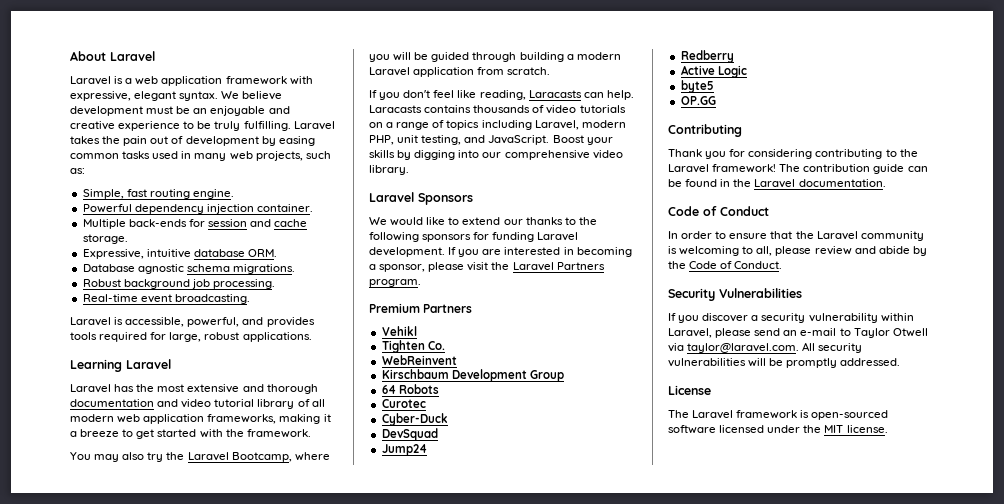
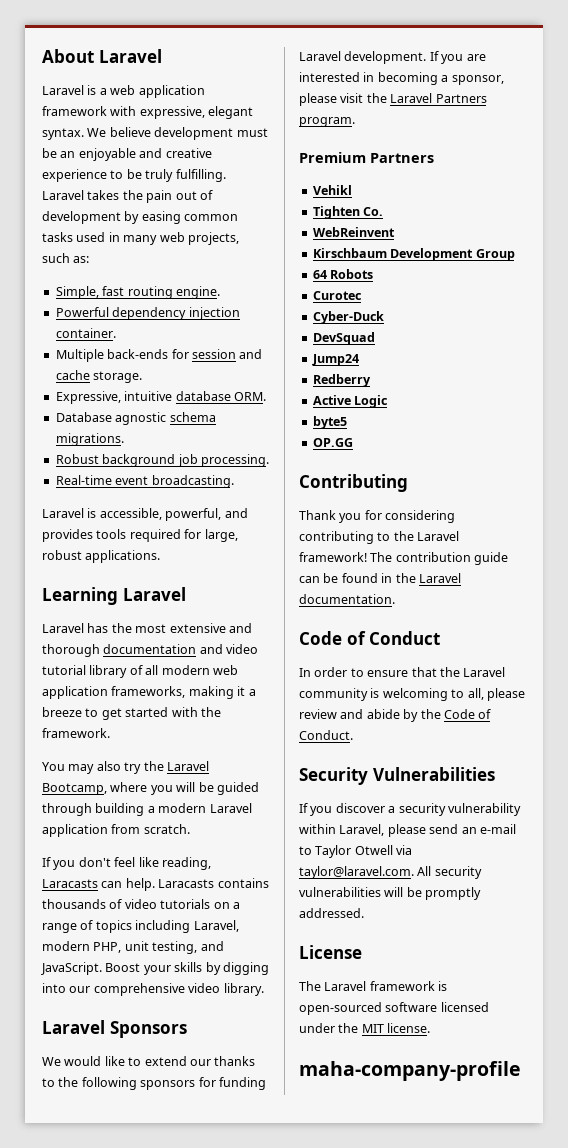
+ maha-company-profile

